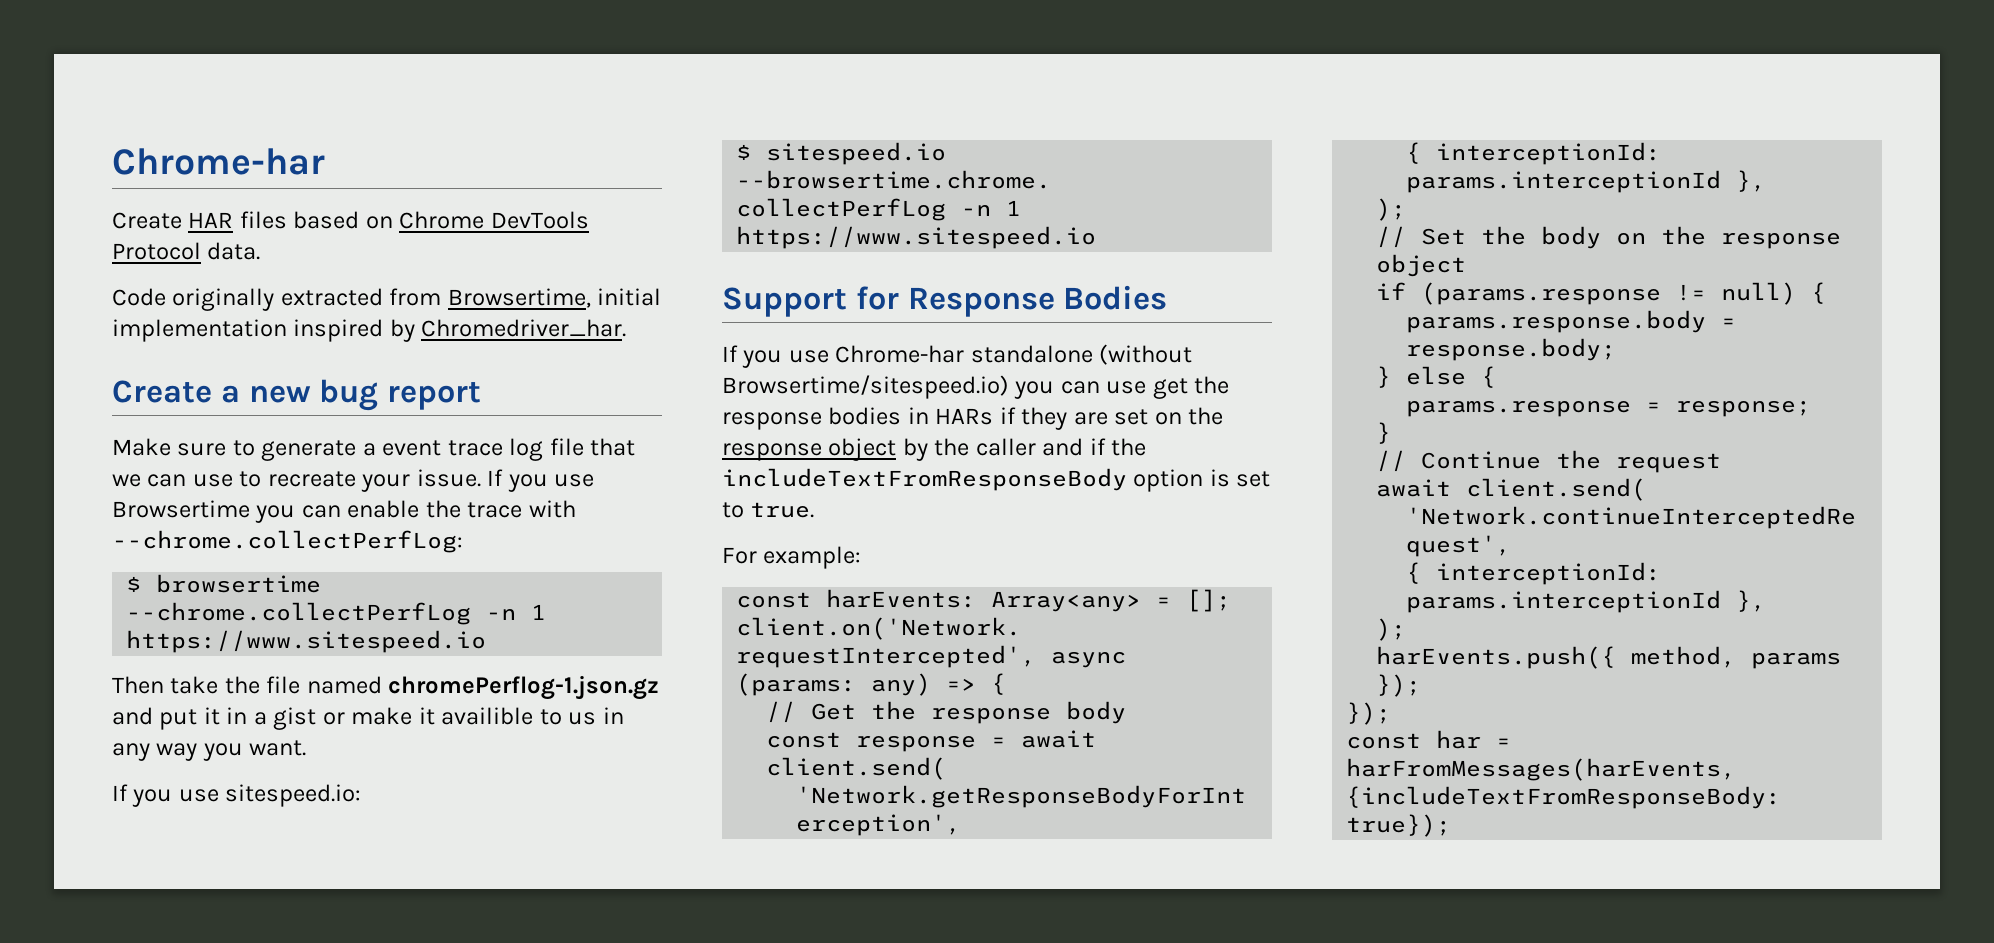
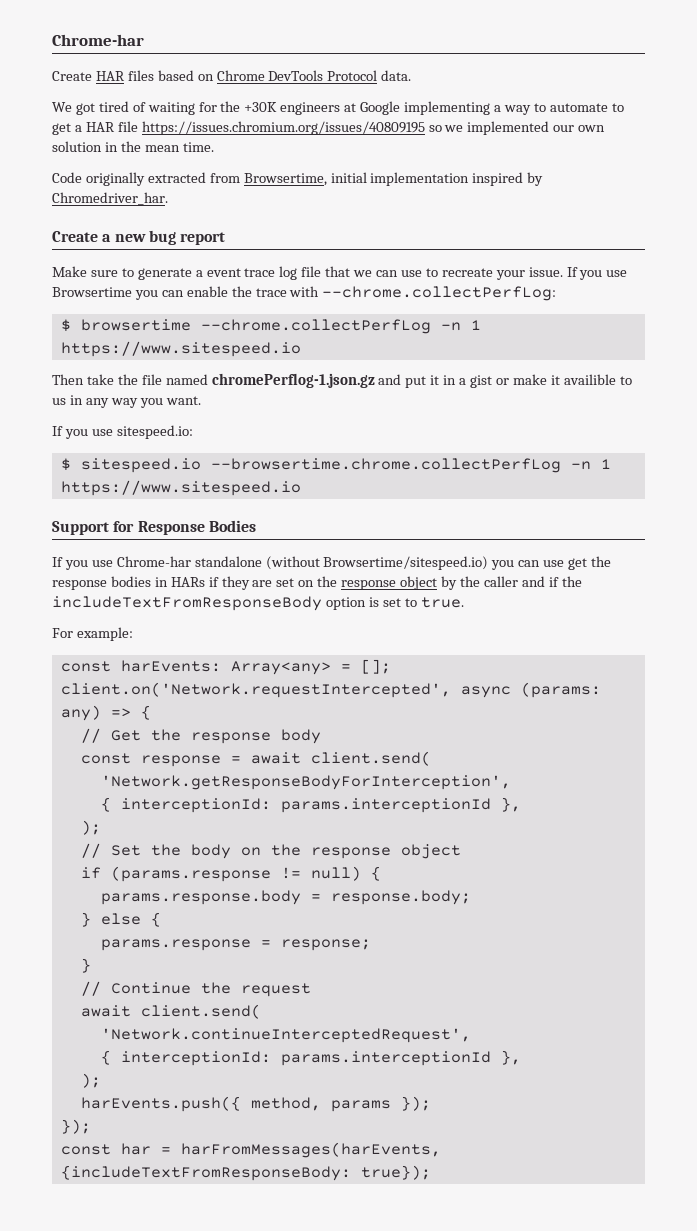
+ We got tired of waiting for the +30K engineers at Google implementing a way to automate to get a HAR file https://issues.chromium.org/issues/40809195 so we implemented our own solution in the mean time.

